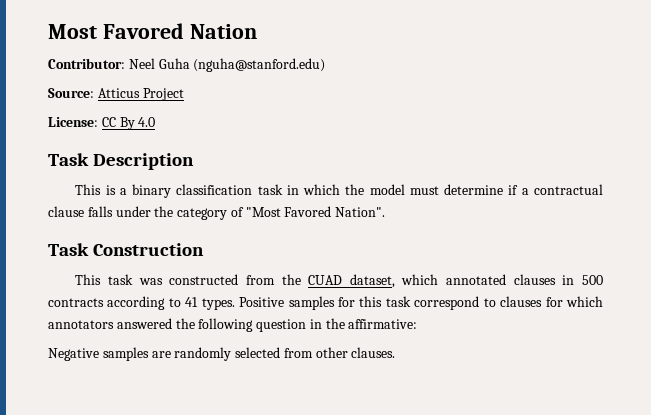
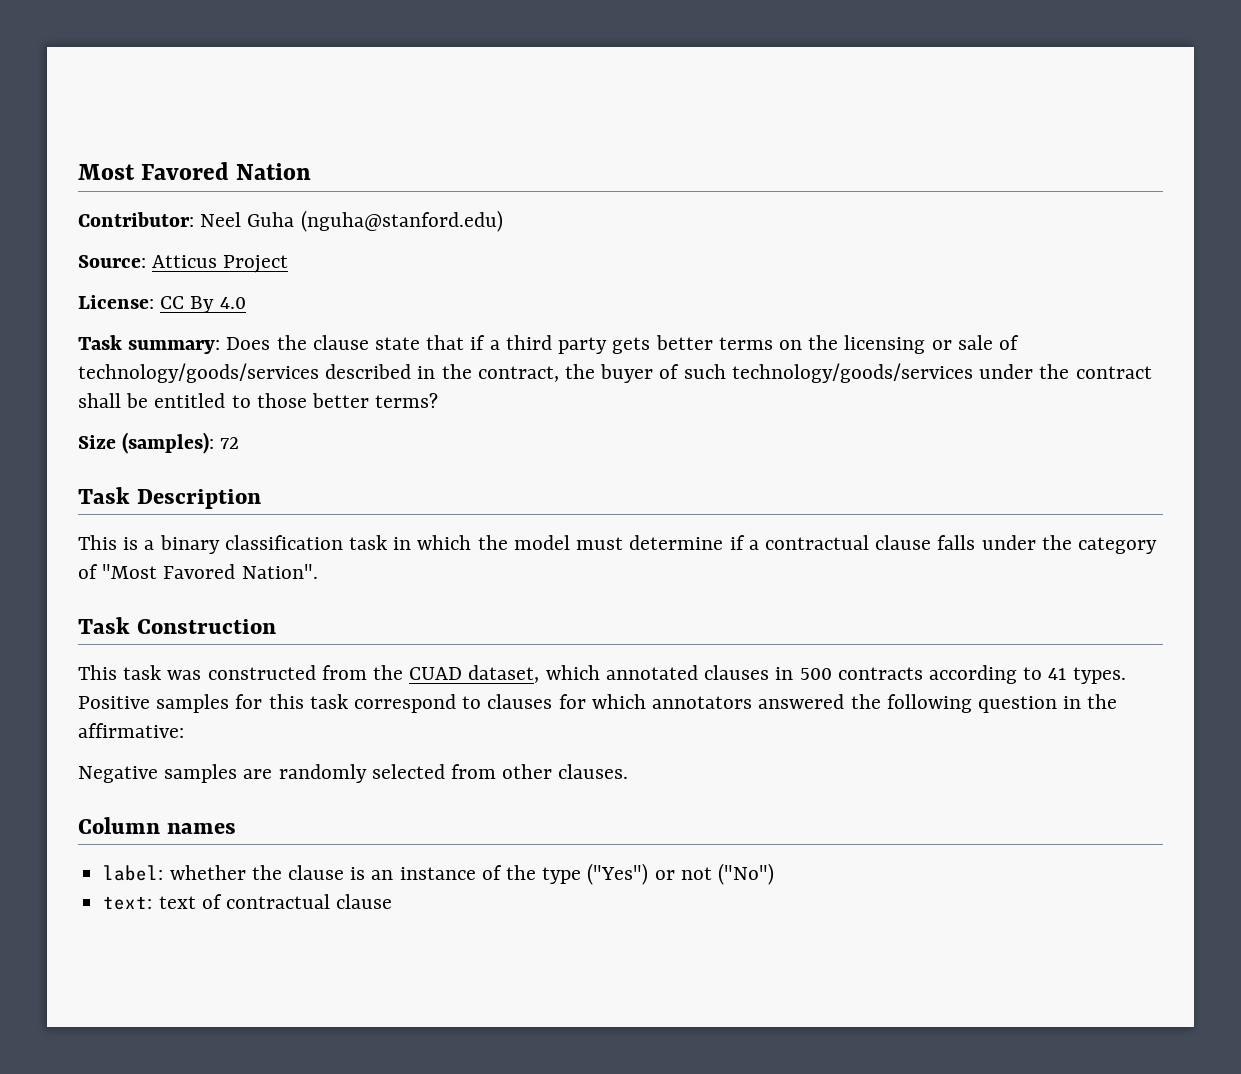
+ Task summary: Does the clause state that if a third party gets better terms on the licensing or sale of technology/goods/services described in the contract, the buyer of such technology/goods/services under the contract shall be entitled to those better terms?
+ Size (samples): 72
+ Column names
+ label: whether the clause is an instance of the type ("Yes") or not ("No")
+ text: text of contractual clause

